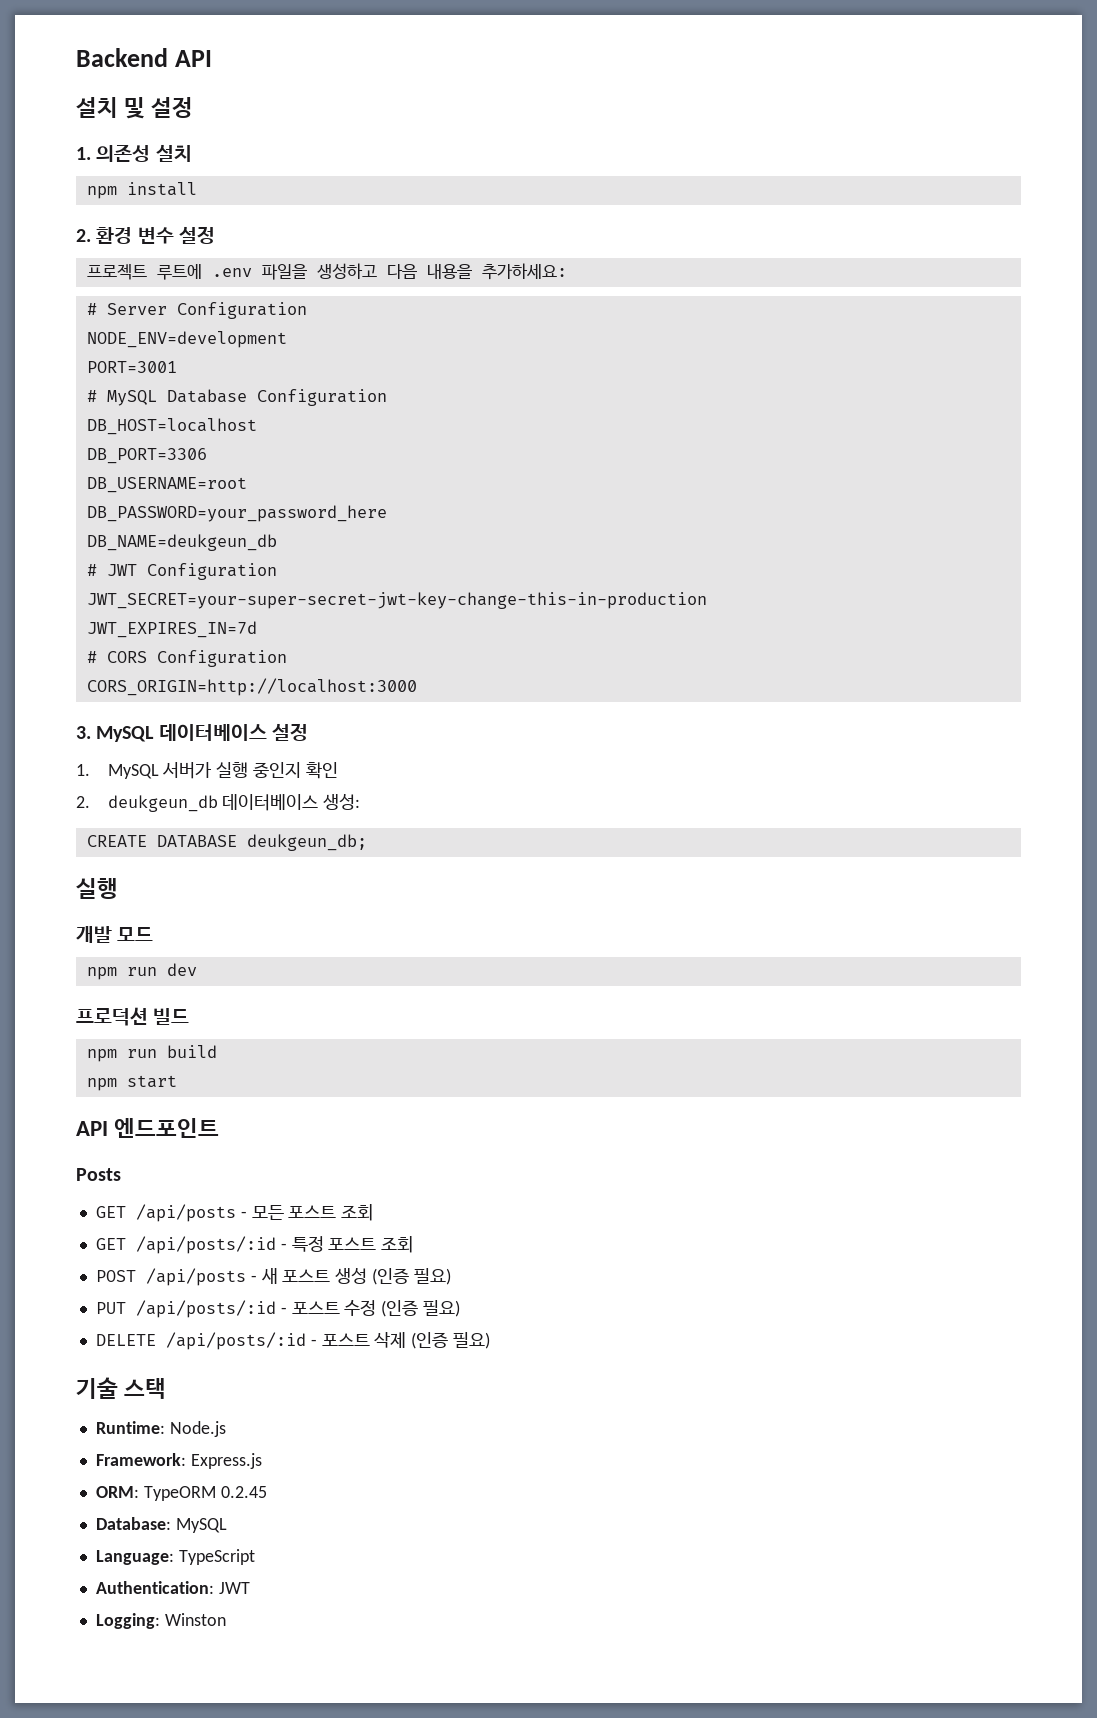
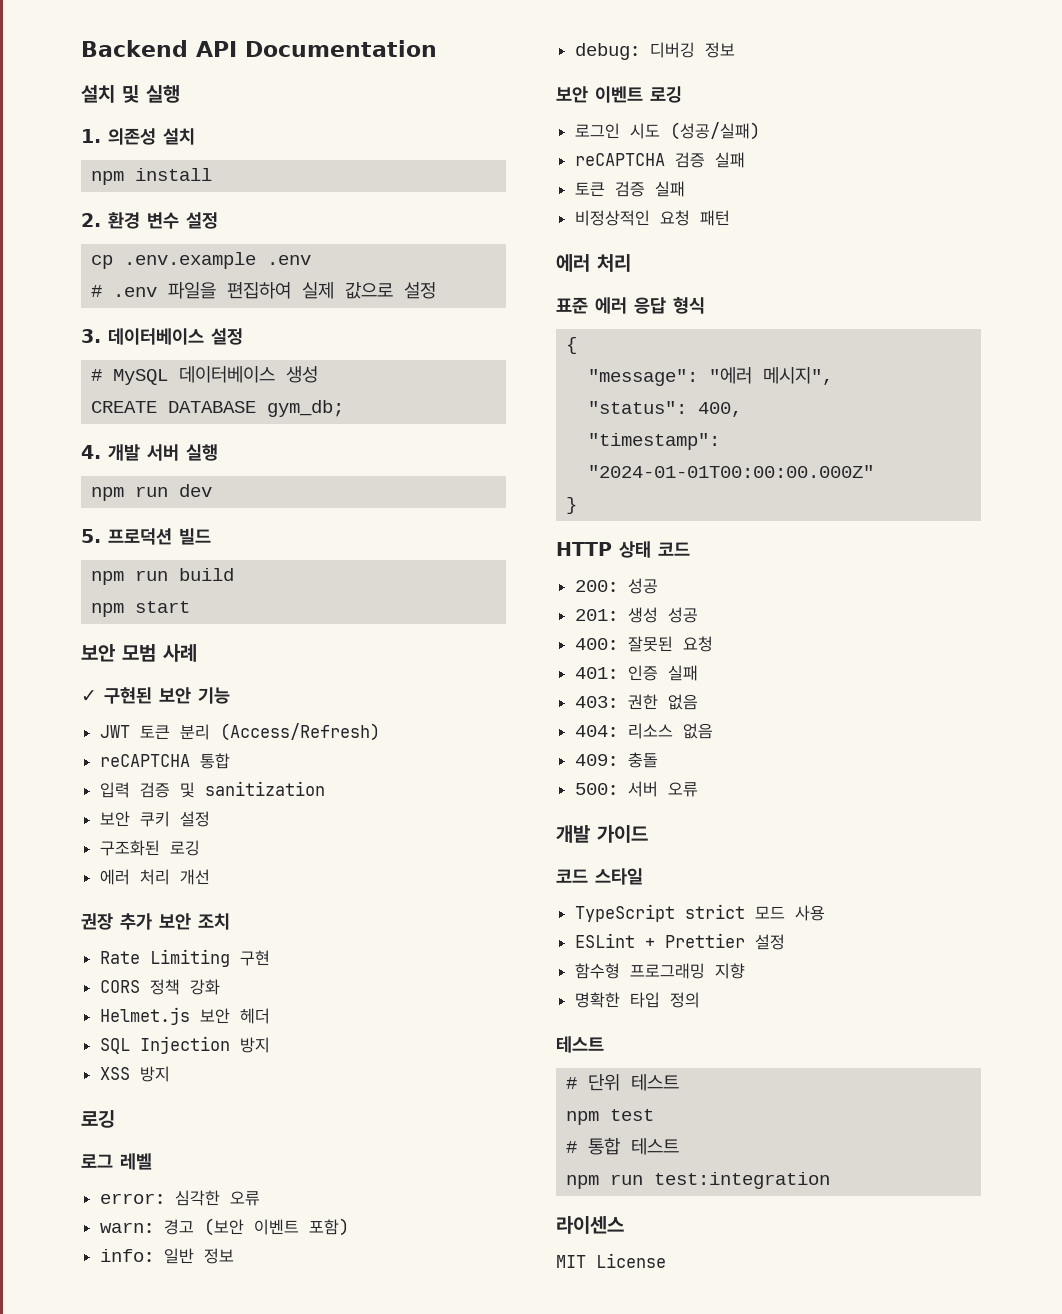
- Backend API
+ Backend API Documentation
- 설치 및 설정
+ 설치 및 실행
- 프로젝트 루트에 .env 파일을 생성하고 다음 내용을 추가하세요:
- # Server Configuration
- NODE_ENV=development
- PORT=3001
- # MySQL Database Configuration
- DB_HOST=localhost
- DB_PORT=3306
- DB_USERNAME=root
- DB_PASSWORD=your_password_here
- DB_NAME=deukgeun_db
- # JWT Configuration
- JWT_SECRET=your-super-secret-jwt-key-change-this-in-production
- JWT_EXPIRES_IN=7d
- # CORS Configuration
- CORS_ORIGIN=http://localhost:3000
- 3. MySQL 데이터베이스 설정
- 1. MySQL 서버가 실행 중인지 확인
- 2. deukgeun_db 데이터베이스 생성:
- CREATE DATABASE deukgeun_db;
- 실행
- 개발 모드
+ cp .env.example .env
+ # .env 파일을 편집하여 실제 값으로 설정
+ 3. 데이터베이스 설정
+ # MySQL 데이터베이스 생성
+ CREATE DATABASE gym_db;
+ 4. 개발 서버 실행
- 프로덕션 빌드
+ 5. 프로덕션 빌드
- API 엔드포인트
- Posts
- GET /api/posts - 모든 포스트 조회
- GET /api/posts/:id - 특정 포스트 조회
- POST /api/posts - 새 포스트 생성 (인증 필요)
- PUT /api/posts/:id - 포스트 수정 (인증 필요)
- DELETE /api/posts/:id - 포스트 삭제 (인증 필요)
- 기술 스택
- Runtime: Node.js
- Framework: Express.js
- ORM: TypeORM 0.2.45
- Database: MySQL
- Language: TypeScript
- Authentication: JWT
- Logging: Winston
+ 보안 모범 사례
+ ✓ 구현된 보안 기능
+ JWT 토큰 분리 (Access/Refresh)
+ reCAPTCHA 통합
+ 입력 검증 및 sanitization
+ 보안 쿠키 설정
+ 구조화된 로깅
+ 에러 처리 개선
+ 권장 추가 보안 조치
+ Rate Limiting 구현
+ CORS 정책 강화
+ Helmet.js 보안 헤더
+ SQL Injection 방지
+ XSS 방지
+ 로깅
+ 로그 레벨
+ error: 심각한 오류
+ warn: 경고 (보안 이벤트 포함)
+ info: 일반 정보
+ debug: 디버깅 정보
+ 보안 이벤트 로깅
+ 로그인 시도 (성공/실패)
+ reCAPTCHA 검증 실패
+ 토큰 검증 실패
+ 비정상적인 요청 패턴
+ 에러 처리
+ 표준 에러 응답 형식
+ {
+ "message": "에러 메시지",
+ "status": 400,
+ "timestamp": "2024-01-01T00:00:00.000Z"
+ }
+ HTTP 상태 코드
+ 200: 성공
+ 201: 생성 성공
+ 400: 잘못된 요청
+ 401: 인증 실패
+ 403: 권한 없음
+ 404: 리소스 없음
+ 409: 충돌
+ 500: 서버 오류
+ 개발 가이드
+ 코드 스타일
+ TypeScript strict 모드 사용
+ ESLint + Prettier 설정
+ 함수형 프로그래밍 지향
+ 명확한 타입 정의
+ 테스트
+ # 단위 테스트
+ npm test
+ # 통합 테스트
+ npm run test:integration
+ 라이센스
+ MIT License

